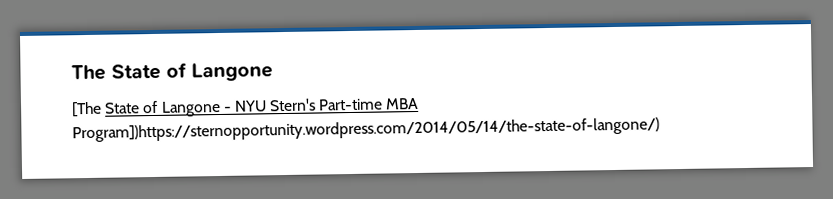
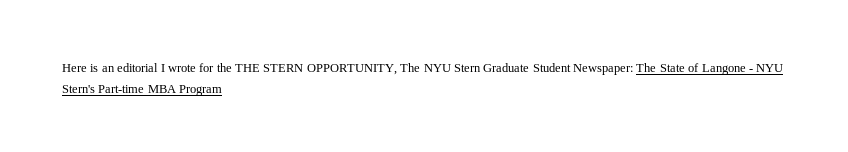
- The State of Langone
- [The State of Langone - NYU Stern's Part-time MBA Program])https://sternopportunity.wordpress.com/2014/05/14/the-state-of-langone/)
+ Here is an editorial I wrote for the THE STERN OPPORTUNITY, The NYU Stern Graduate Student Newspaper: The State of Langone - NYU Stern's Part-time MBA Program

